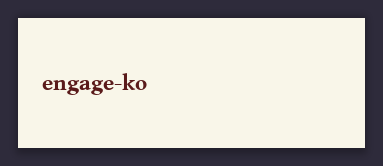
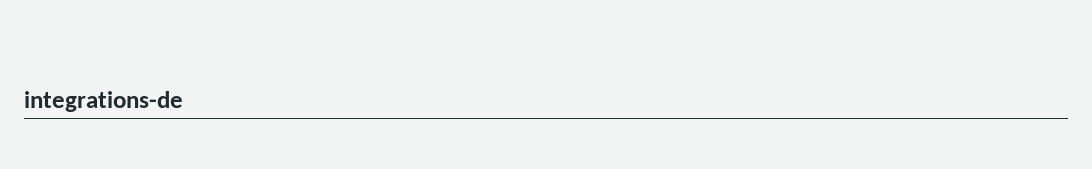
- engage-ko
+ integrations-de

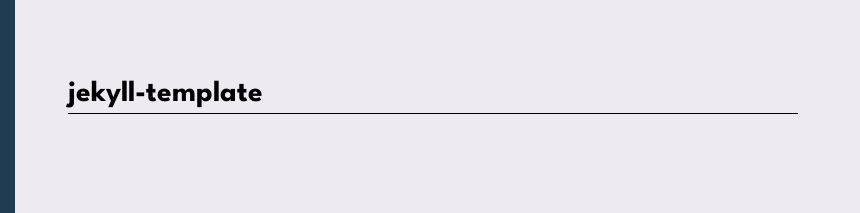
- integrations-de
+ jekyll-template

